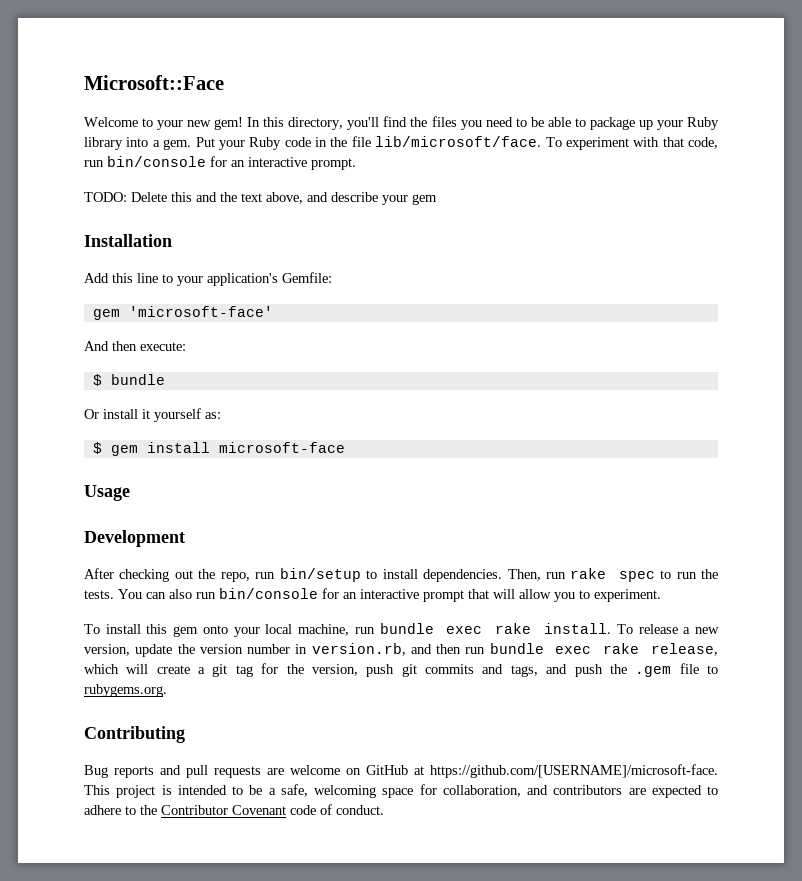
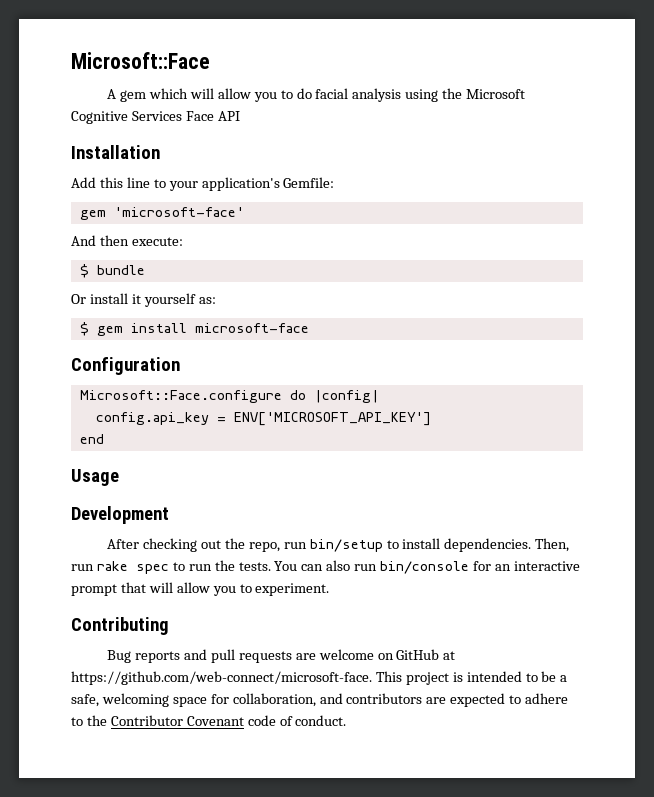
- Welcome to your new gem! In this directory, you'll find the files you need to be able to package up your Ruby library into a gem. Put your Ruby code in the file lib/microsoft/face. To experiment with that code, run bin/console for an interactive prompt.
- TODO: Delete this and the text above, and describe your gem
+ A gem which will allow you to do facial analysis using the Microsoft Cognitive Services Face API
+ Configuration
+ Microsoft::Face.configure do |config|
+ config.api_key = ENV['MICROSOFT_API_KEY']
+ end
- To install this gem onto your local machine, run bundle exec rake install. To release a new version, update the version number in version.rb, and then run bundle exec rake release, which will create a git tag for the version, push git commits and tags, and push the .gem file to rubygems.org.
- Bug reports and pull requests are welcome on GitHub at https://github.com/[USERNAME]/microsoft-face. This project is intended to be a safe, welcoming space for collaboration, and contributors are expected to adhere to the Contributor Covenant code of conduct.
+ Bug reports and pull requests are welcome on GitHub at https://github.com/web-connect/microsoft-face. This project is intended to be a safe, welcoming space for collaboration, and contributors are expected to adhere to the Contributor Covenant code of conduct.

